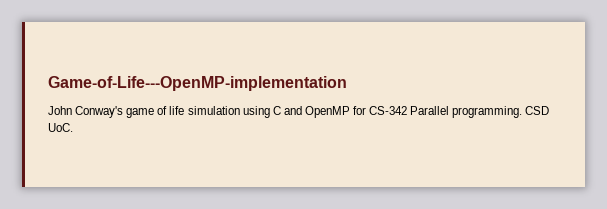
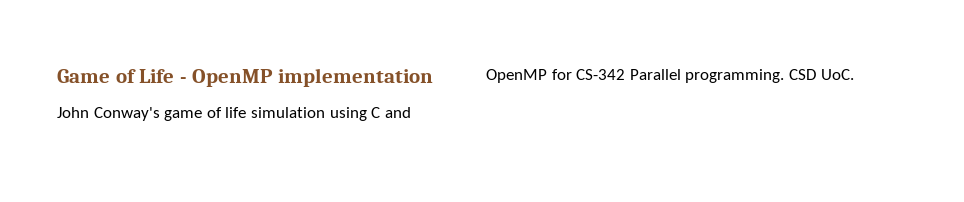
- Game-of-Life---OpenMP-implementation
+ Game of Life - OpenMP implementation

